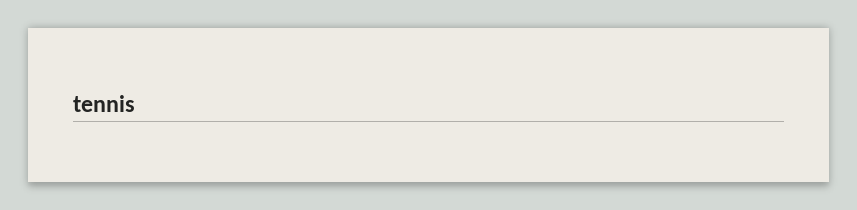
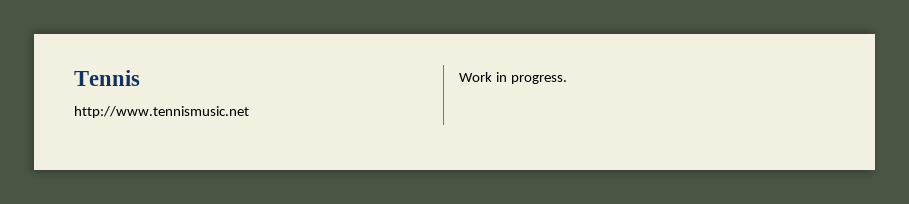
- tennis
+ Tennis
+ http://www.tennismusic.net
+ Work in progress.

